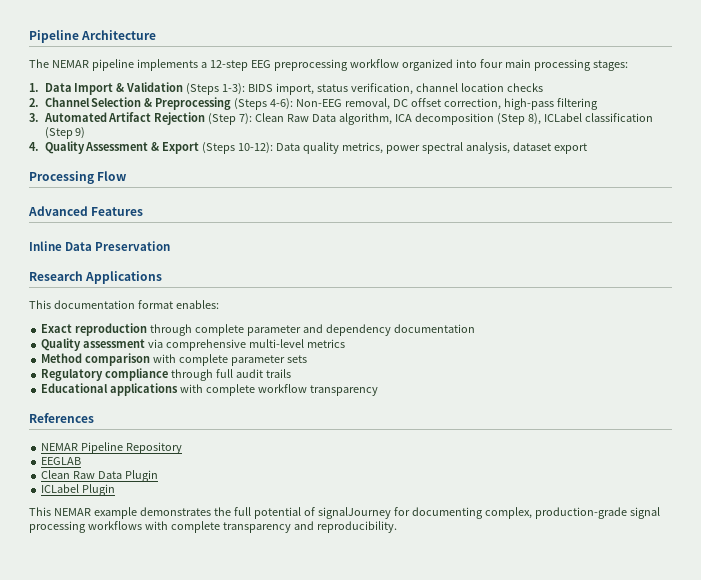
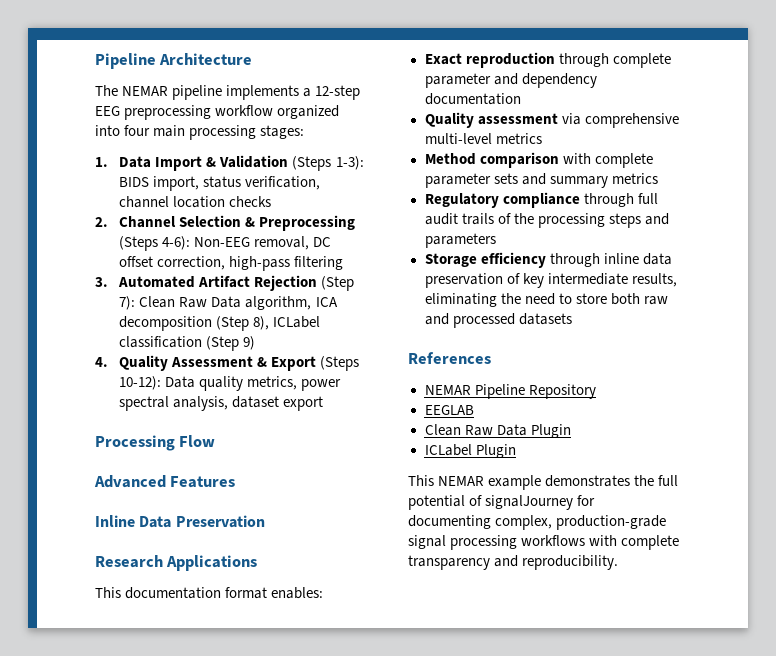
- Method comparison with complete parameter sets
+ Method comparison with complete parameter sets and summary metrics
- Regulatory compliance through full audit trails
- Educational applications with complete workflow transparency
+ Regulatory compliance through full audit trails of the processing steps and parameters
+ Storage efficiency through inline data preservation of key intermediate results, eliminating the need to store both raw and processed datasets

